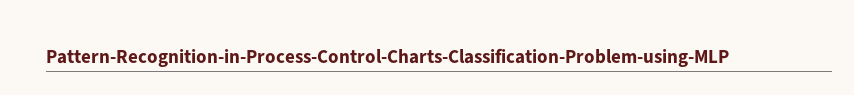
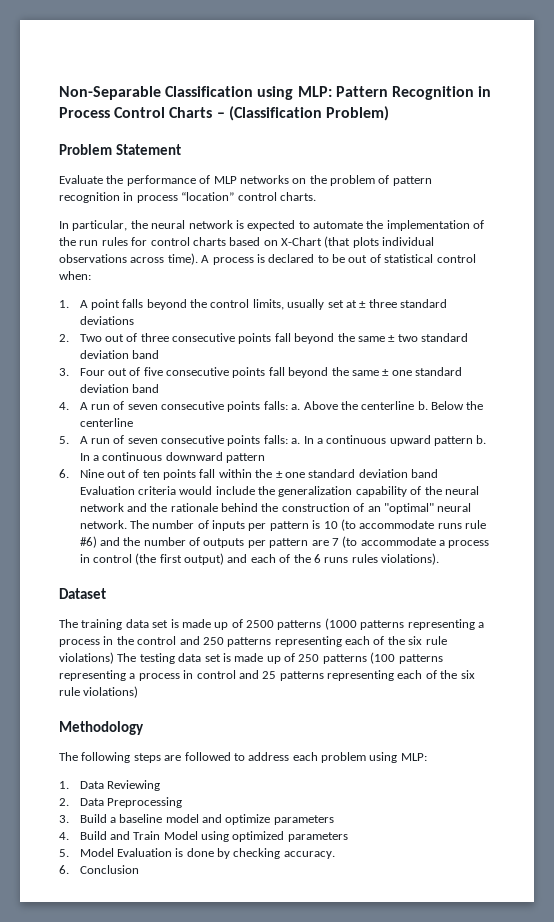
- Pattern-Recognition-in-Process-Control-Charts-Classification-Problem-using-MLP
+ Non-Separable Classification using MLP: Pattern Recognition in Process Control Charts – (Classification Problem)
+ Problem Statement
+ Evaluate the performance of MLP networks on the problem of pattern recognition in process “location” control charts.
+ In particular, the neural network is expected to automate the implementation of the run rules for control charts based on X-Chart (that plots individual observations across time). A process is declared to be out of statistical control when:
+ 1. A point falls beyond the control limits, usually set at ± three standard deviations
+ 2. Two out of three consecutive points fall beyond the same ± two standard deviation band
+ 3. Four out of five consecutive points fall beyond the same ± one standard deviation band
+ 4. A run of seven consecutive points falls: a. Above the centerline b. Below the centerline
+ 5. A run of seven consecutive points falls: a. In a continuous upward pattern b. In a continuous downward pattern
+ 6. Nine out of ten points fall within the ± one standard deviation band Evaluation criteria would include the generalization capability of the neural network and the rationale behind the construction of an "optimal" neural network. The number of inputs per pattern is 10 (to accommodate runs rule #6) and the number of outputs per pattern are 7 (to accommodate a process in control (the first output) and each of the 6 runs rules violations).
+ Dataset
+ The training data set is made up of 2500 patterns (1000 patterns representing a process in the control and 250 patterns representing each of the six rule violations) The testing data set is made up of 250 patterns (100 patterns representing a process in control and 25 patterns representing each of the six rule violations)
+ Methodology
+ The following steps are followed to address each problem using MLP:
+ 1. Data Reviewing
+ 2. Data Preprocessing
+ 3. Build a baseline model and optimize parameters
+ 4. Build and Train Model using optimized parameters
+ 5. Model Evaluation is done by checking accuracy.
+ 6. Conclusion

